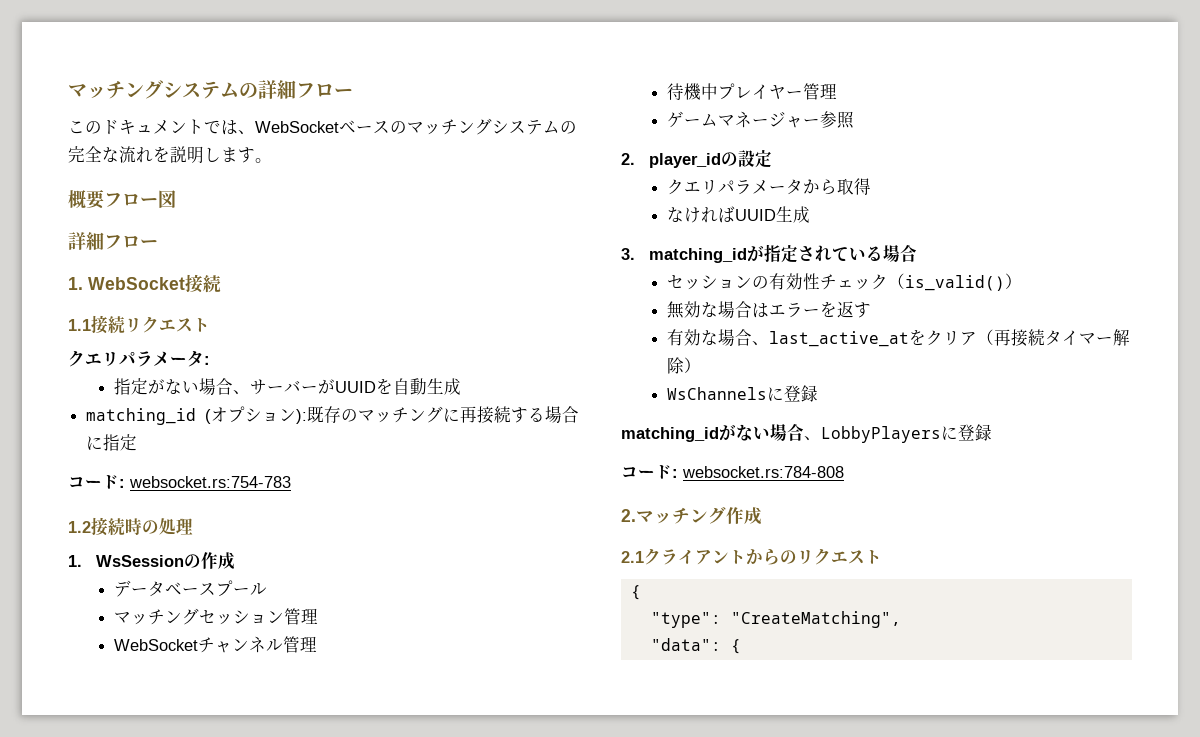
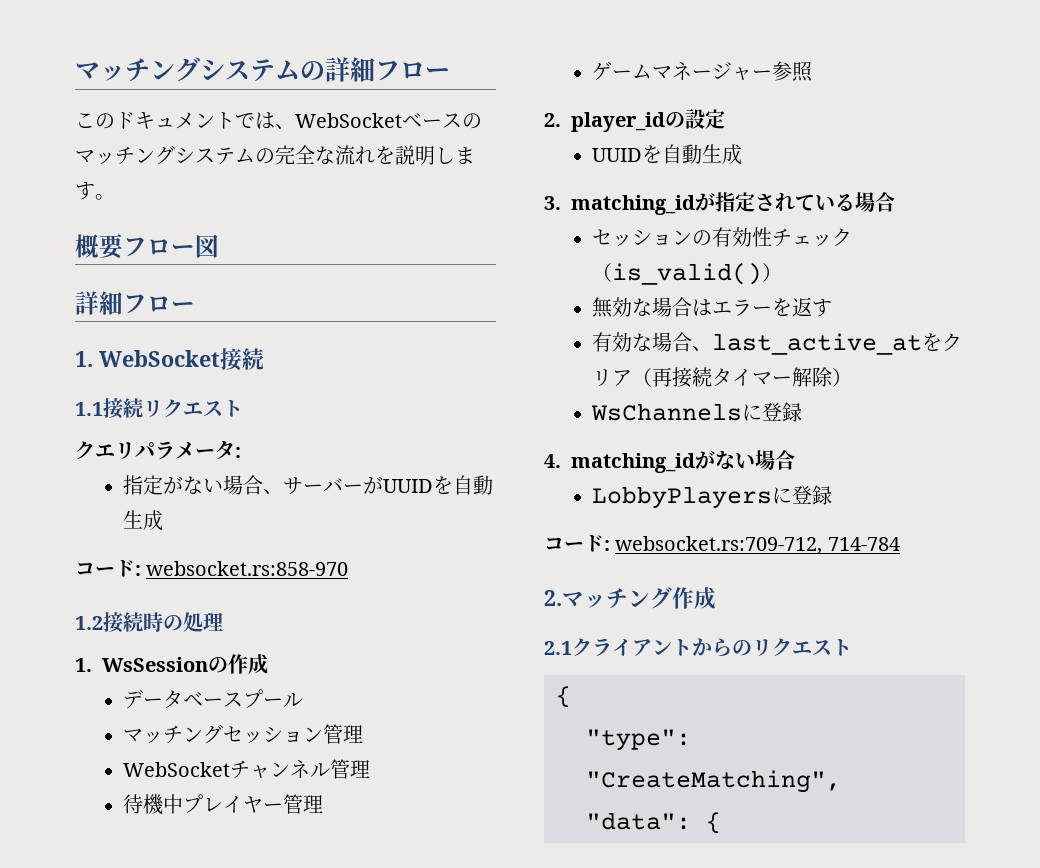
- matching_id (オプション):既存のマッチングに再接続する場合に指定
- コード: websocket.rs:754-783
+ コード: websocket.rs:858-970
  2. player_idの設定
- クエリパラメータから取得
- なければUUID生成
+ UUIDを自動生成
- matching_idがない場合、LobbyPlayersに登録
+ 4. matching_idがない場合
+ LobbyPlayersに登録
- コード: websocket.rs:784-808
+ コード: websocket.rs:709-712, 714-784

